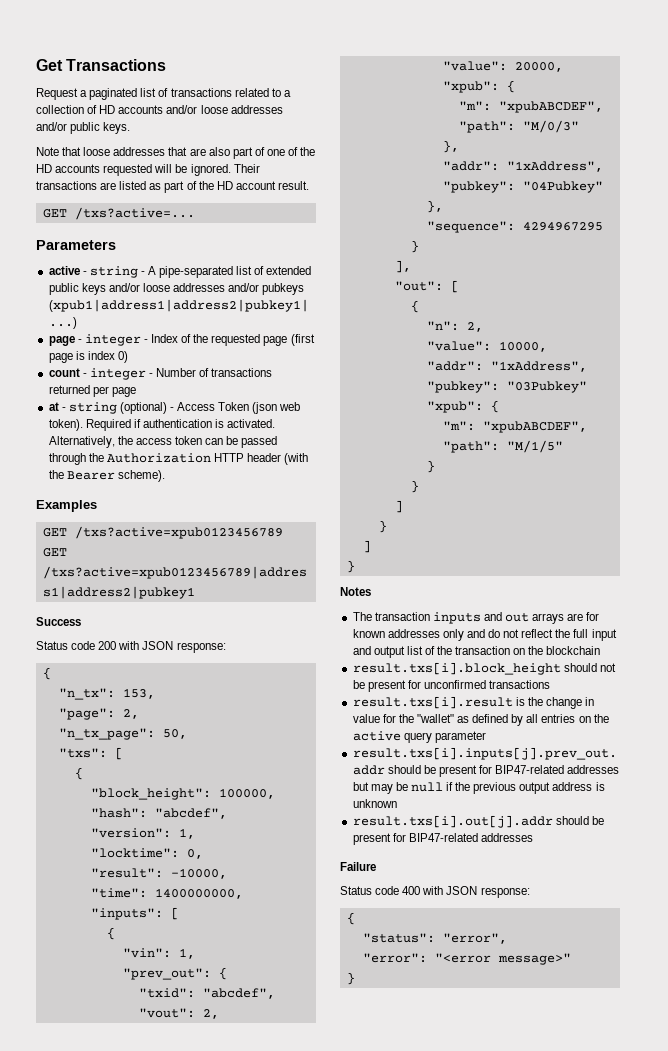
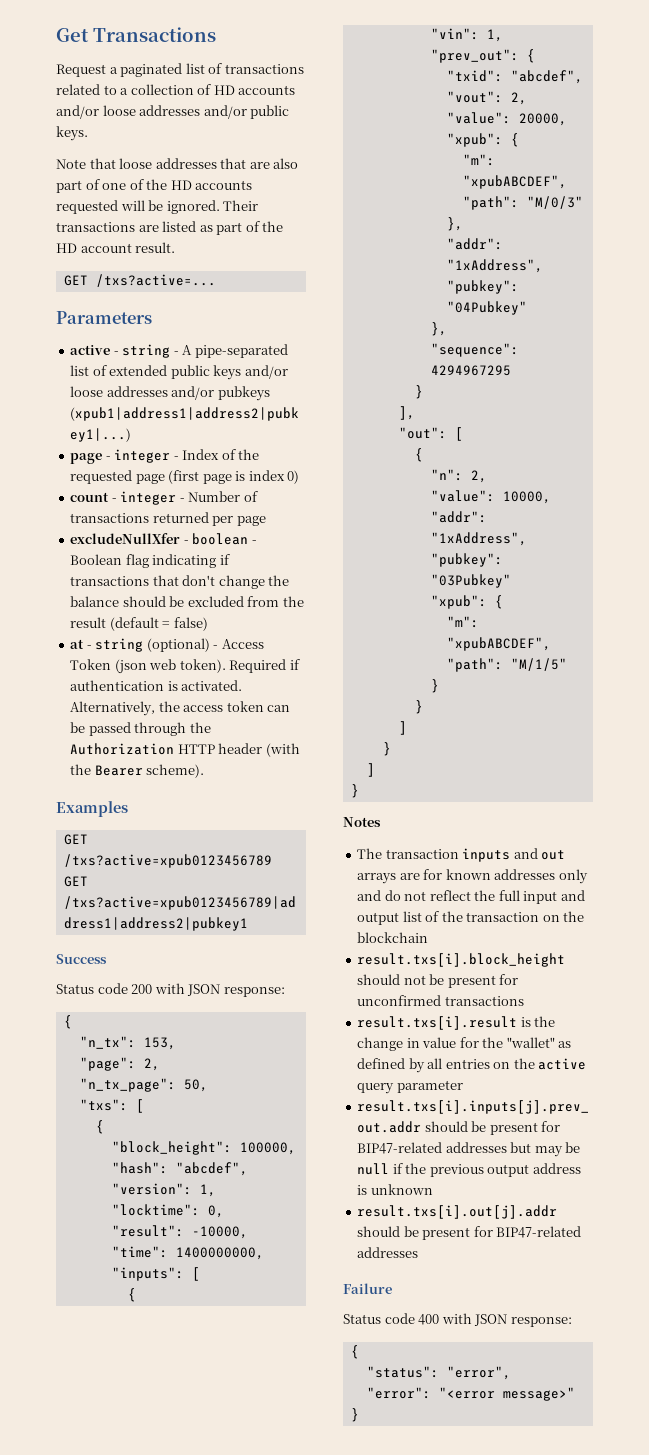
+ excludeNullXfer - boolean - Boolean flag indicating if transactions that don't change the balance should be excluded from the result (default = false)

